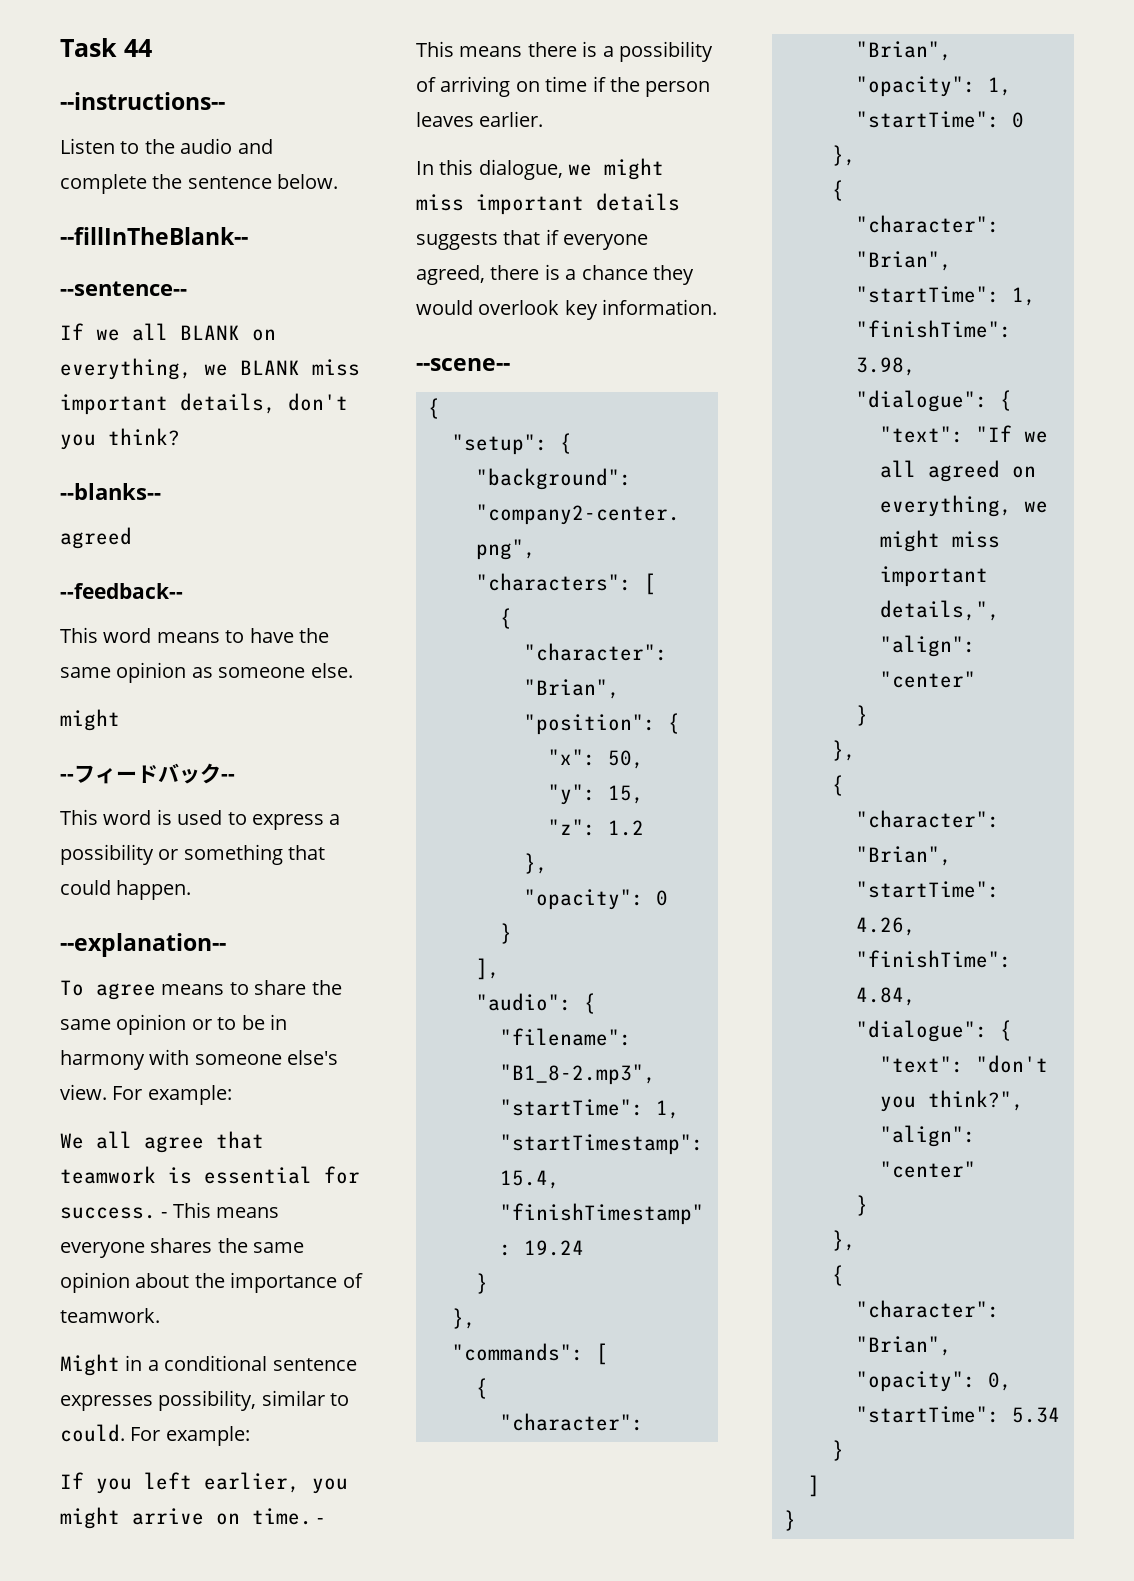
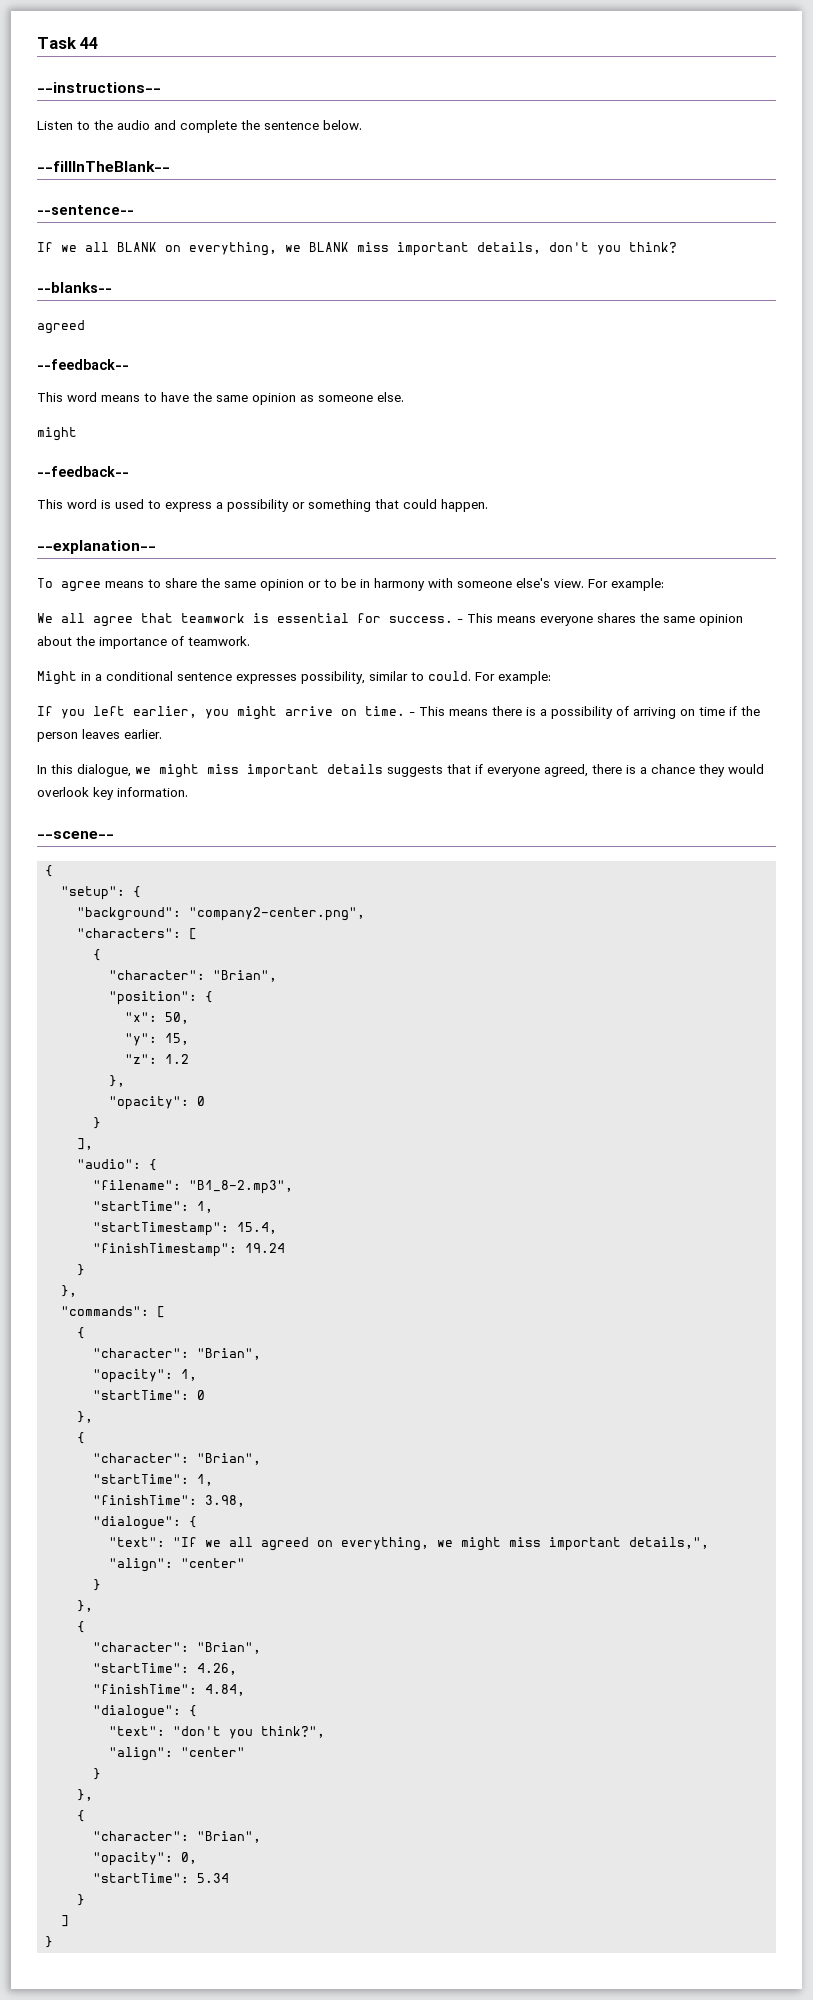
  This word means to have the same opinion as someone else.
  might
- --フィードバック--
+ --feedback--

